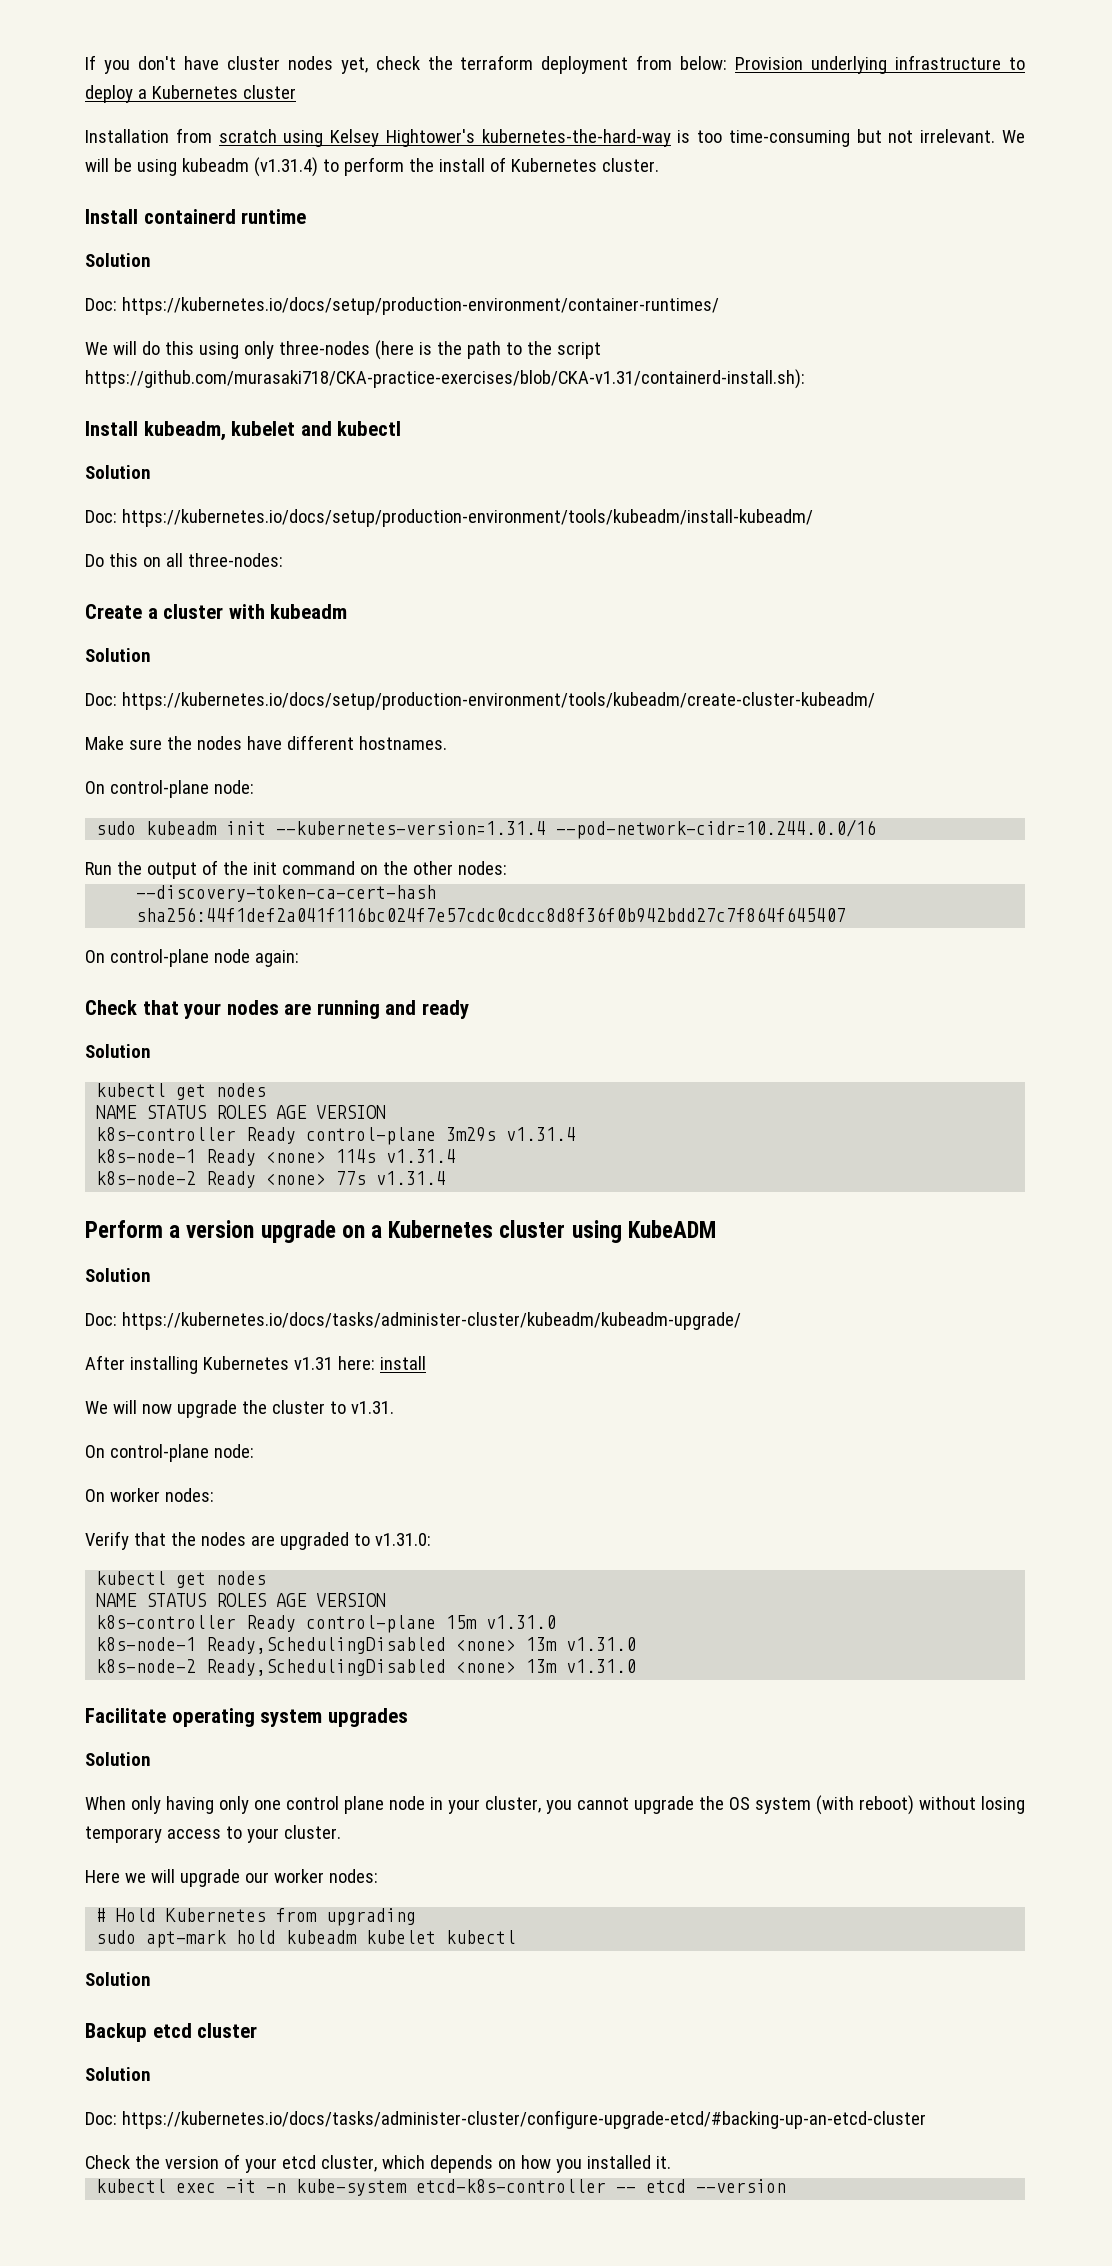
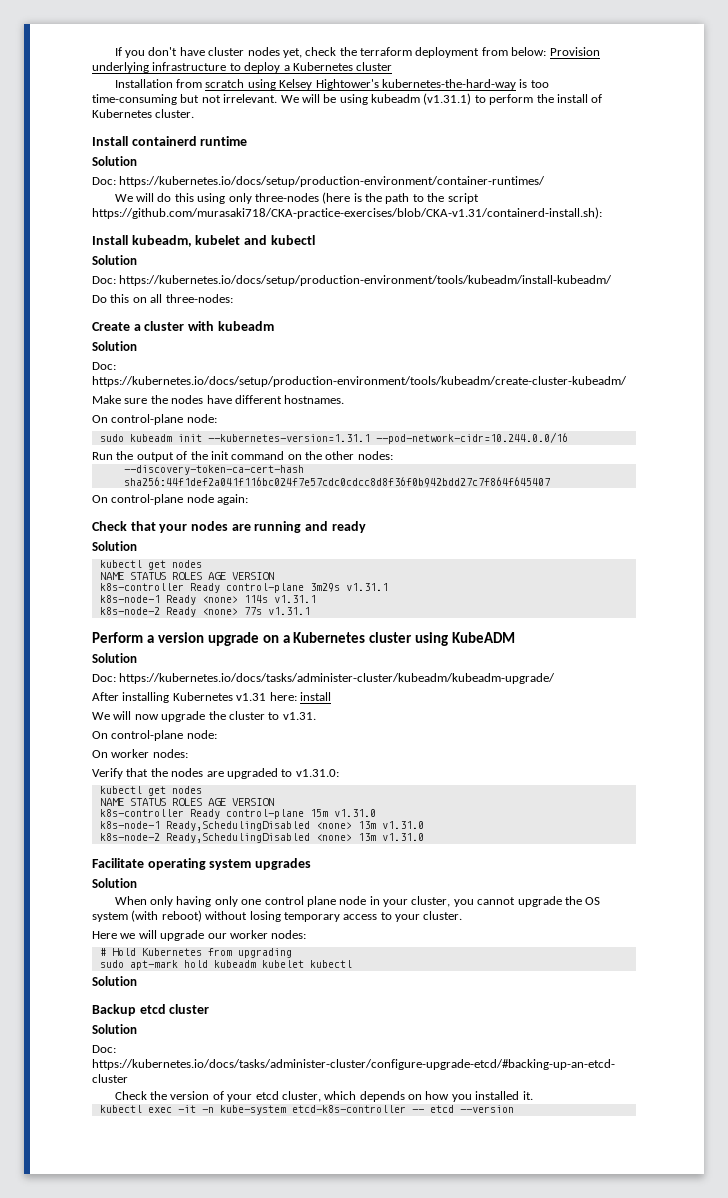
- We will be using kubeadm (v1.31.4) to perform the install of Kubernetes cluster.
+ We will be using kubeadm (v1.31.1) to perform the install of Kubernetes cluster.
- sudo kubeadm init --kubernetes-version=1.31.4 --pod-network-cidr=10.244.0.0/16
+ sudo kubeadm init --kubernetes-version=1.31.1 --pod-network-cidr=10.244.0.0/16
- k8s-controller Ready control-plane 3m29s v1.31.4
+ k8s-controller Ready control-plane 3m29s v1.31.1
- k8s-node-1 Ready <none> 114s v1.31.4
+ k8s-node-1 Ready <none> 114s v1.31.1
- k8s-node-2 Ready <none> 77s v1.31.4
+ k8s-node-2 Ready <none> 77s v1.31.1

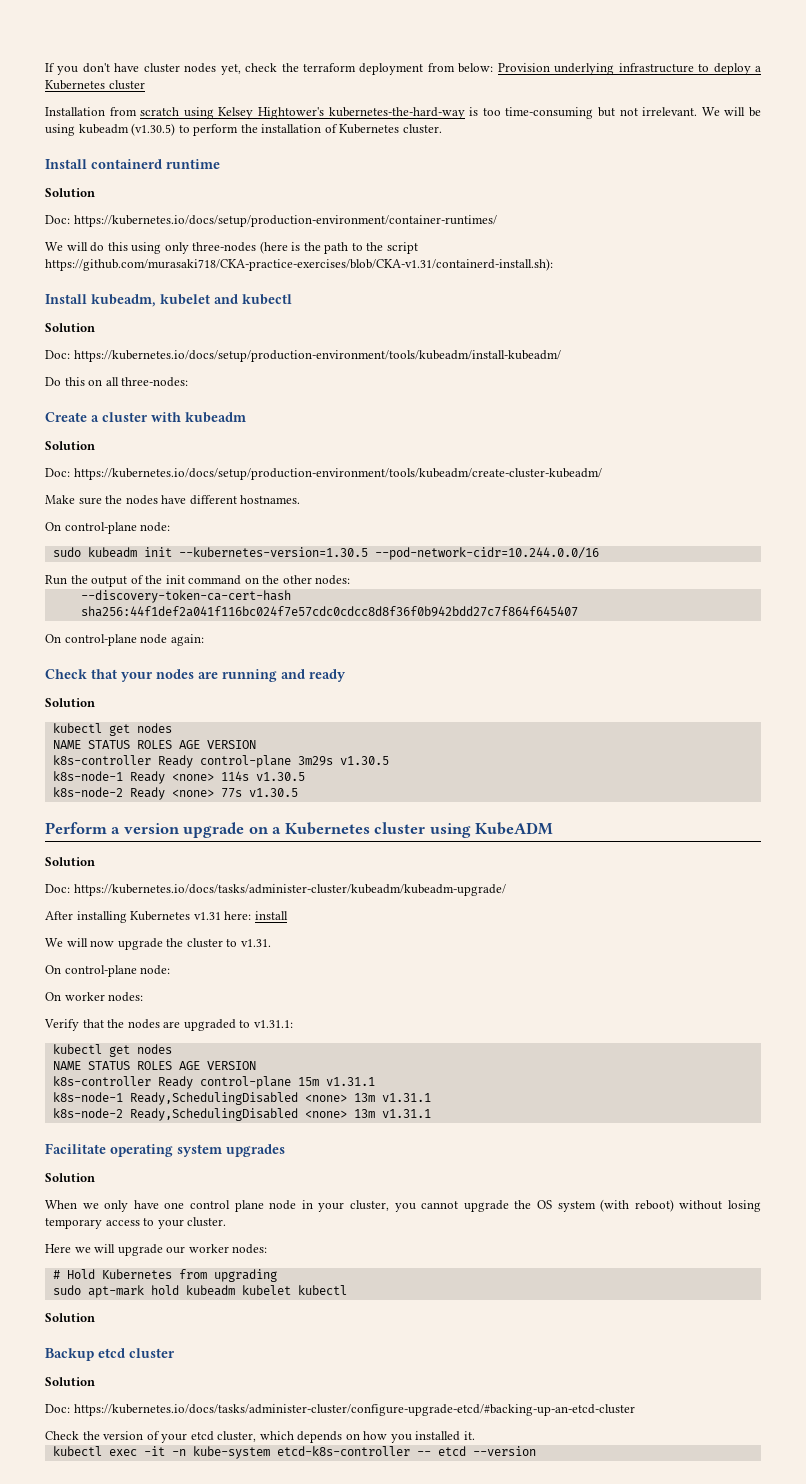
- We will be using kubeadm (v1.31.1) to perform the install of Kubernetes cluster.
+ We will be using kubeadm (v1.30.5) to perform the installation of Kubernetes cluster.
- sudo kubeadm init --kubernetes-version=1.31.1 --pod-network-cidr=10.244.0.0/16
+ sudo kubeadm init --kubernetes-version=1.30.5 --pod-network-cidr=10.244.0.0/16
- k8s-controller Ready control-plane 3m29s v1.31.1
+ k8s-controller Ready control-plane 3m29s v1.30.5
- k8s-node-1 Ready <none> 114s v1.31.1
+ k8s-node-1 Ready <none> 114s v1.30.5
- k8s-node-2 Ready <none> 77s v1.31.1
+ k8s-node-2 Ready <none> 77s v1.30.5
- Verify that the nodes are upgraded to v1.31.0:
+ Verify that the nodes are upgraded to v1.31.1:
- k8s-controller Ready control-plane 15m v1.31.0
+ k8s-controller Ready control-plane 15m v1.31.1
- k8s-node-1 Ready,SchedulingDisabled <none> 13m v1.31.0
+ k8s-node-1 Ready,SchedulingDisabled <none> 13m v1.31.1
- k8s-node-2 Ready,SchedulingDisabled <none> 13m v1.31.0
+ k8s-node-2 Ready,SchedulingDisabled <none> 13m v1.31.1
- When only having only one control plane node in your cluster, you cannot upgrade the OS system (with reboot) without losing temporary access to your cluster.
+ When we only have one control plane node in your cluster, you cannot upgrade the OS system (with reboot) without losing temporary access to your cluster.

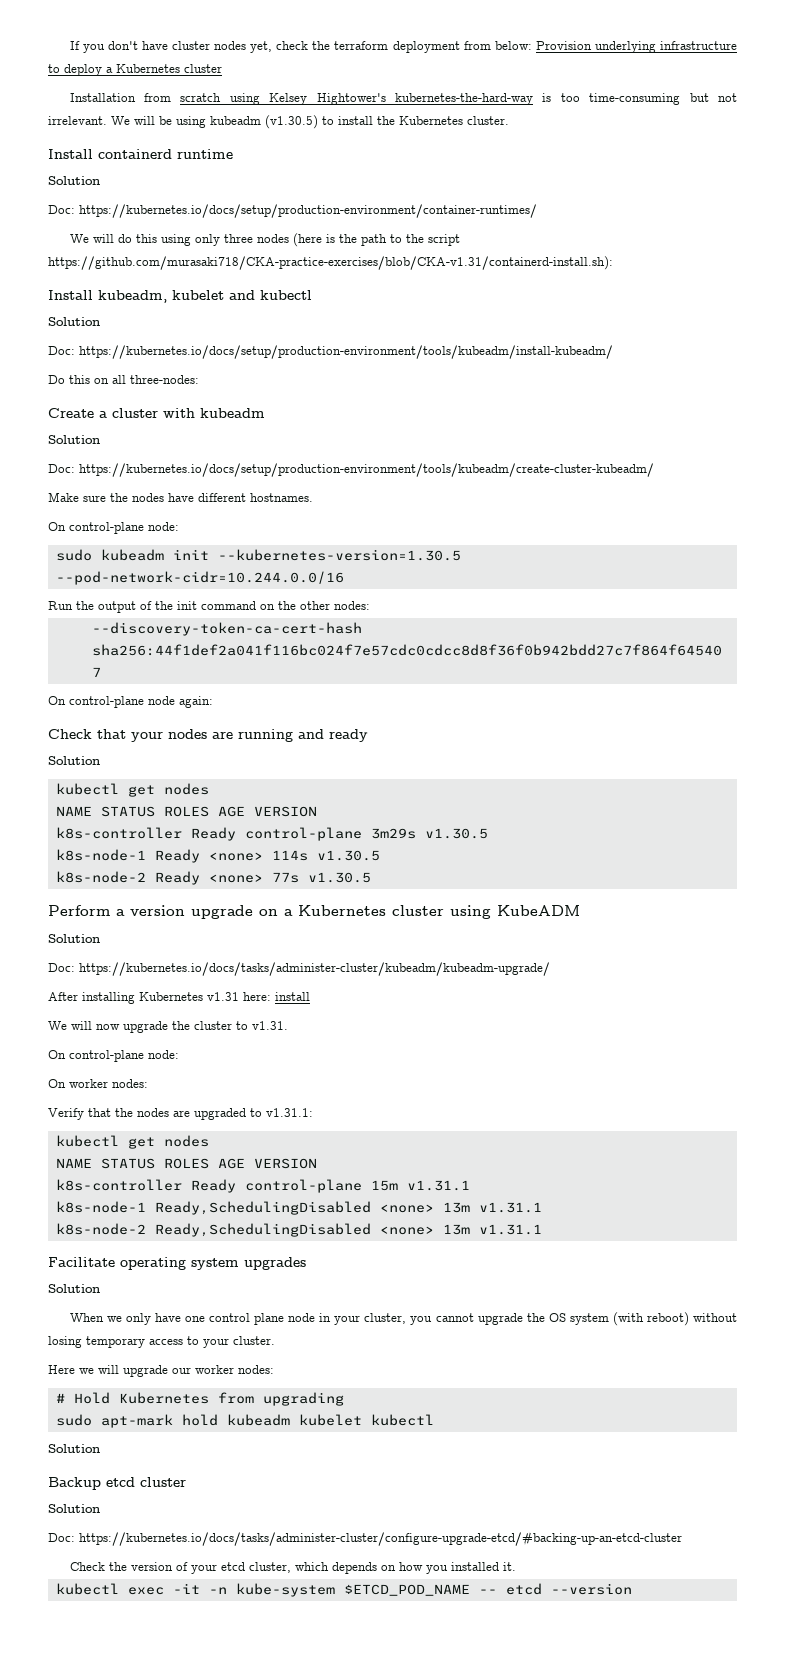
- We will be using kubeadm (v1.30.5) to perform the installation of Kubernetes cluster.
+ We will be using kubeadm (v1.30.5) to install the Kubernetes cluster.
- We will do this using only three-nodes (here is the path to the script https://github.com/murasaki718/CKA-practice-exercises/blob/CKA-v1.31/containerd-install.sh):
+ We will do this using only three nodes (here is the path to the script https://github.com/murasaki718/CKA-practice-exercises/blob/CKA-v1.31/containerd-install.sh):
- kubectl exec -it -n kube-system etcd-k8s-controller -- etcd --version
+ kubectl exec -it -n kube-system $ETCD_POD_NAME -- etcd --version

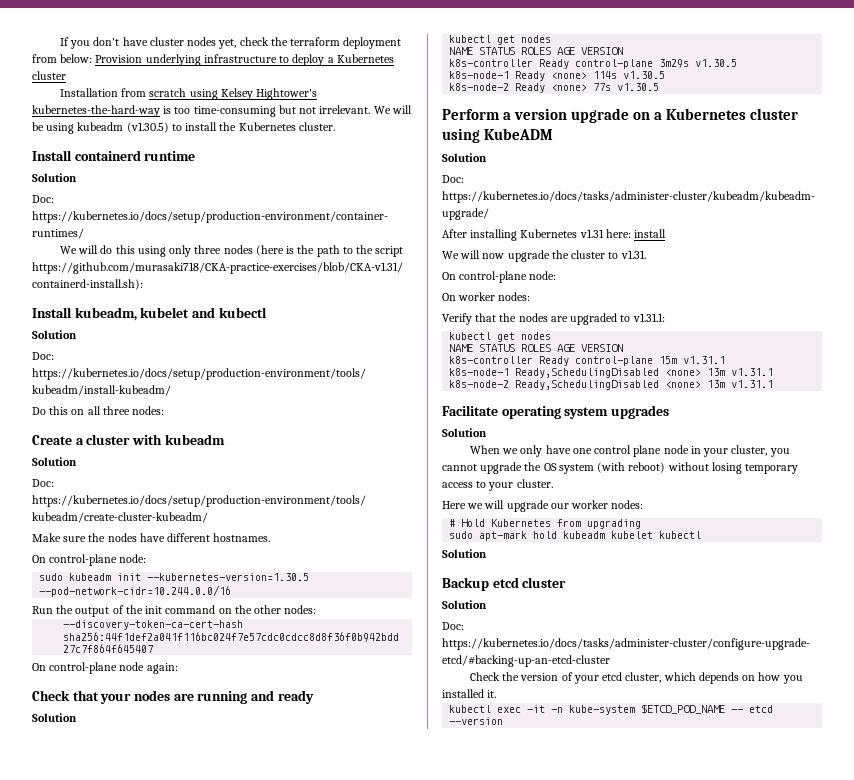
- Do this on all three-nodes:
+ Do this on all three nodes:

